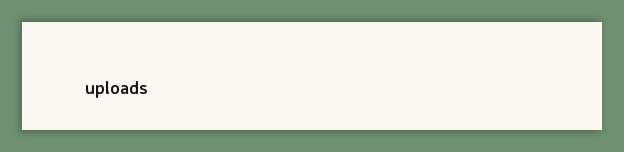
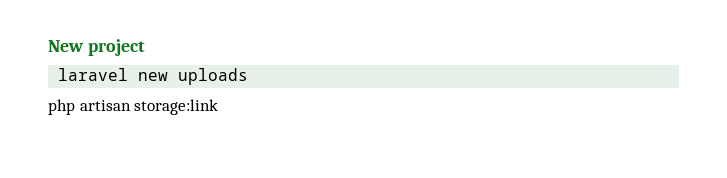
- uploads
+ New project
+ laravel new uploads
+ php artisan storage:link

